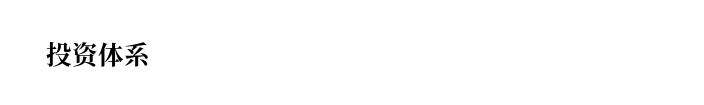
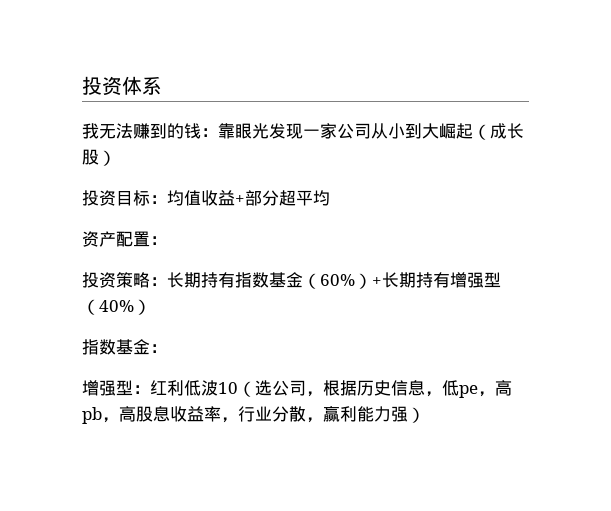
+ 我无法赚到的钱：靠眼光发现一家公司从小到大崛起（成长股）
+ 投资目标：均值收益+部分超平均
+ 资产配置：
+ 投资策略：长期持有指数基金（60%）+长期持有增强型（40%）
+ 指数基金：
+ 增强型：红利低波10（选公司，根据历史信息，低pe，高pb，高股息收益率，行业分散，赢利能力强）

